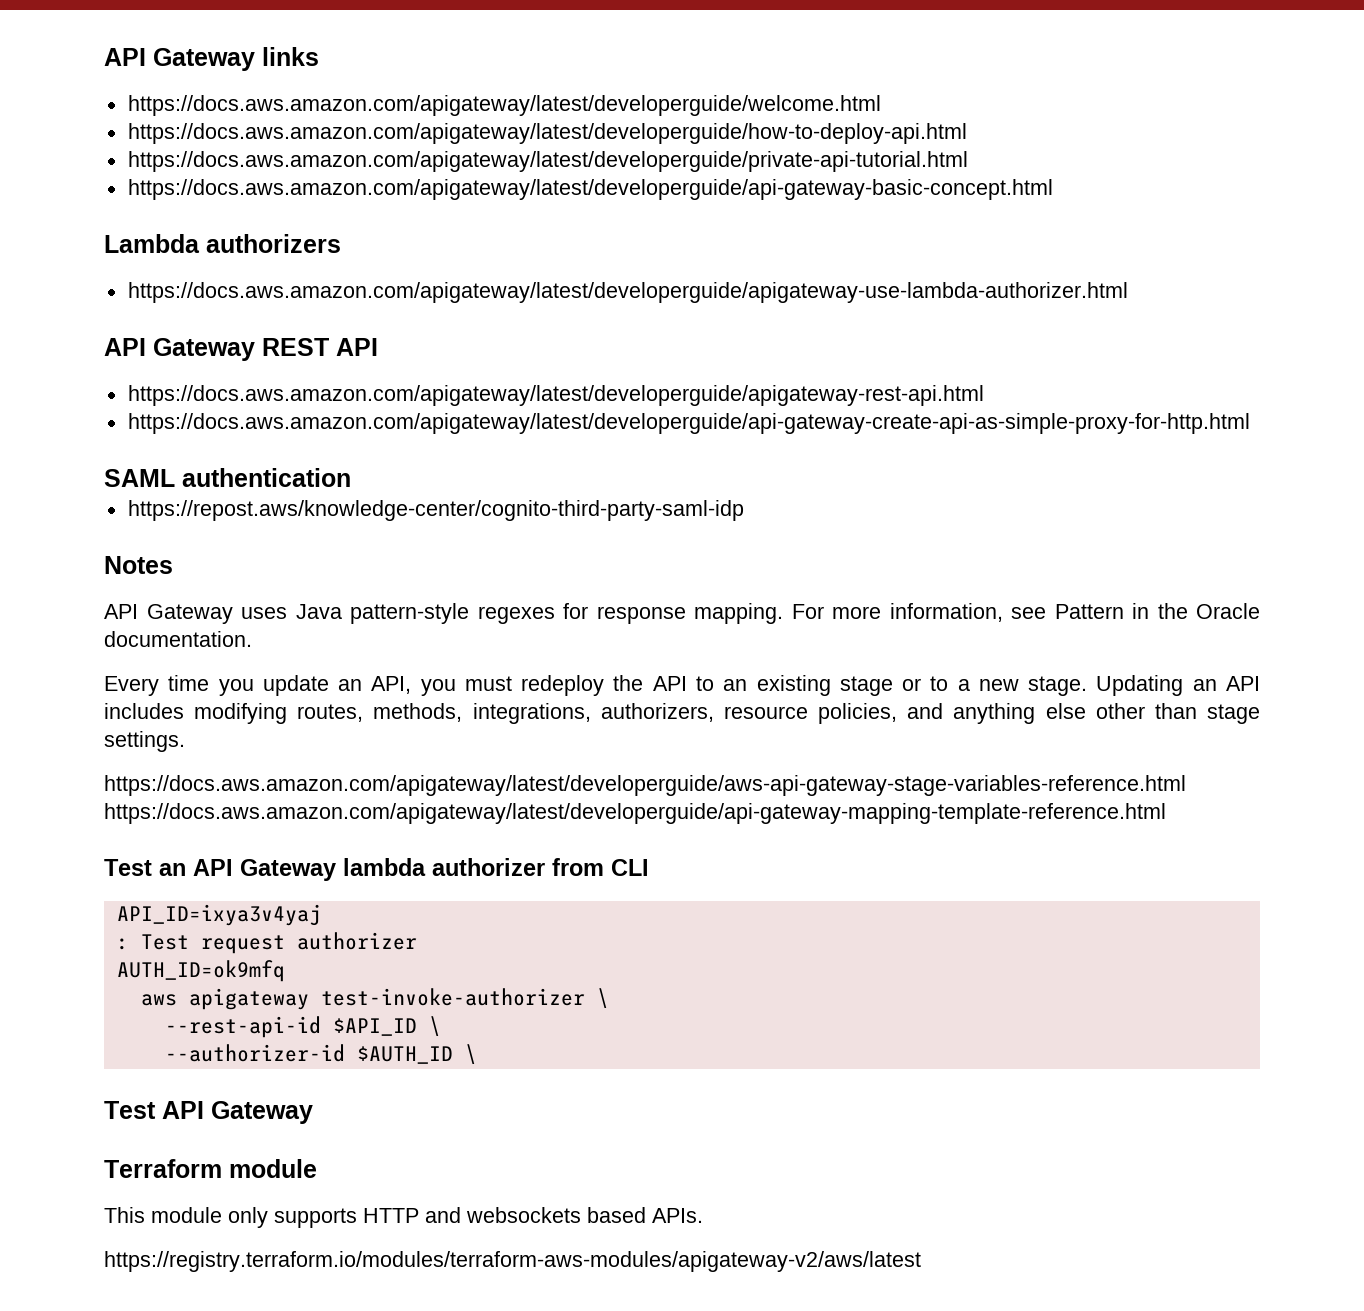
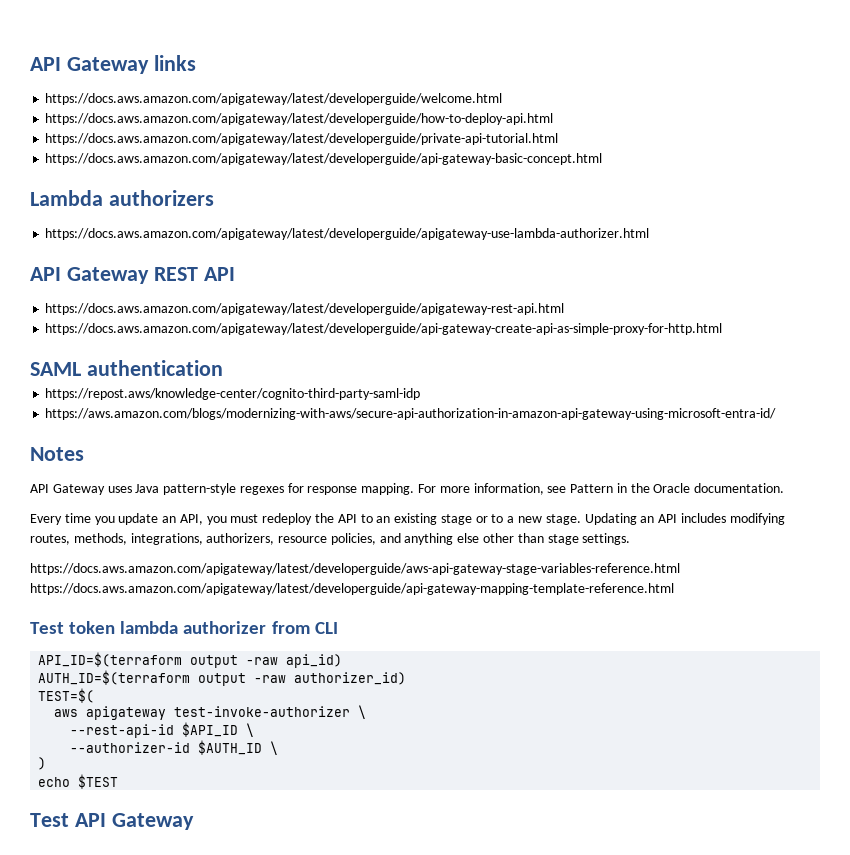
+ https://aws.amazon.com/blogs/modernizing-with-aws/secure-api-authorization-in-amazon-api-gateway-using-microsoft-entra-id/
- Test an API Gateway lambda authorizer from CLI
+ Test token lambda authorizer from CLI
- API_ID=ixya3v4yaj
- : Test request authorizer
- AUTH_ID=ok9mfq
+ API_ID=$(terraform output -raw api_id)
+ AUTH_ID=$(terraform output -raw authorizer_id)
+ TEST=$(
+ )
+ echo $TEST
- Terraform module
- This module only supports HTTP and websockets based APIs.
- https://registry.terraform.io/modules/terraform-aws-modules/apigateway-v2/aws/latest

